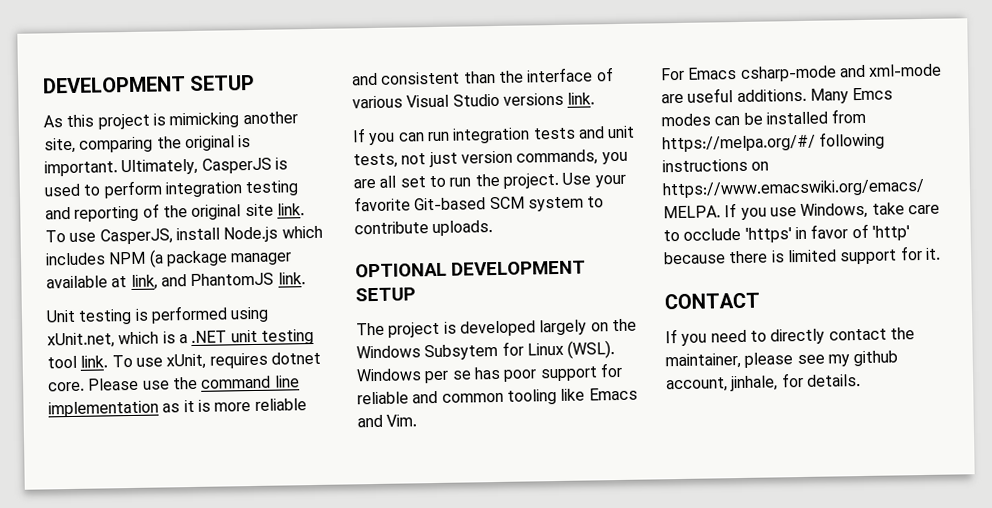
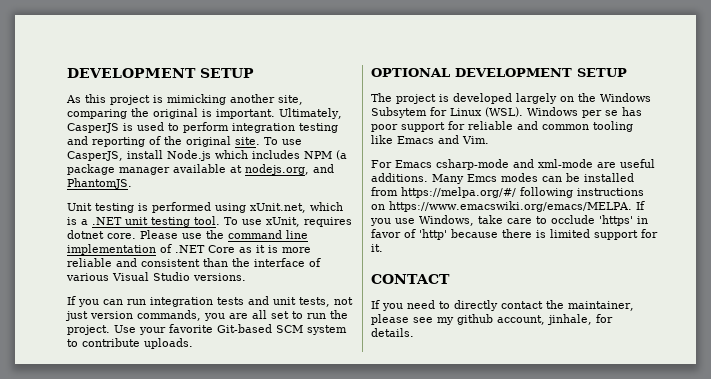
- Ultimately, CasperJS is used to perform integration testing and reporting of the original site link.
+ Ultimately, CasperJS is used to perform integration testing and reporting of the original site.
- To use CasperJS, install Node.js which includes NPM (a package manager available at link, and PhantomJS link.
+ To use CasperJS, install Node.js which includes NPM (a package manager available at nodejs.org, and PhantomJS.
- Unit testing is performed using xUnit.net, which is a .NET unit testing tool link.
+ Unit testing is performed using xUnit.net, which is a .NET unit testing tool.
- Please use the command line implementation as it is more reliable and consistent than the interface of various Visual Studio versions link.
+ Please use the command line implementation of .NET Core as it is more reliable and consistent than the interface of various Visual Studio versions.

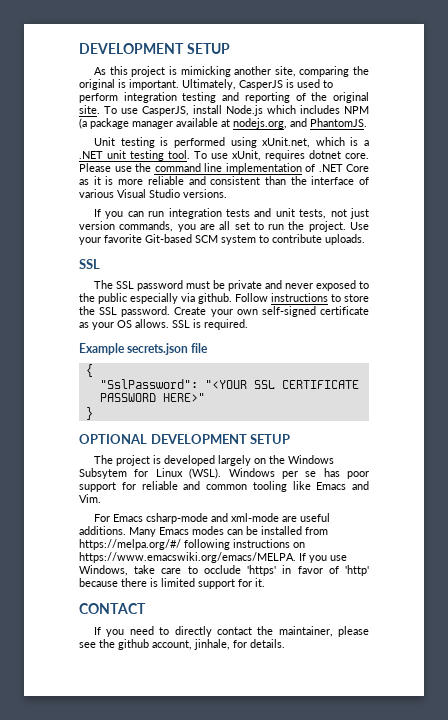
  Use your favorite Git-based SCM system to contribute uploads.
+ SSL
+ The SSL password must be private and never exposed to the public especially via github. Follow instructions to store the SSL password. Create your own self-signed certificate as your OS allows. SSL is required.
+ Example secrets.json file
+ {
+ "SslPassword": "<YOUR SSL CERTIFICATE PASSWORD HERE>"
+ }
- Many Emcs modes can be installed from https://melpa.org/#/ following instructions on https://www.emacswiki.org/emacs/MELPA. If you use Windows, take care to occlude 'https' in favor of 'http' because there is limited support for it.
+ Many Emacs modes can be installed from https://melpa.org/#/ following instructions on https://www.emacswiki.org/emacs/MELPA. If you use Windows, take care to occlude 'https' in favor of 'http' because there is limited support for it.
- If you need to directly contact the maintainer, please see my github account, jinhale, for details.
+ If you need to directly contact the maintainer, please see the github account, jinhale, for details.

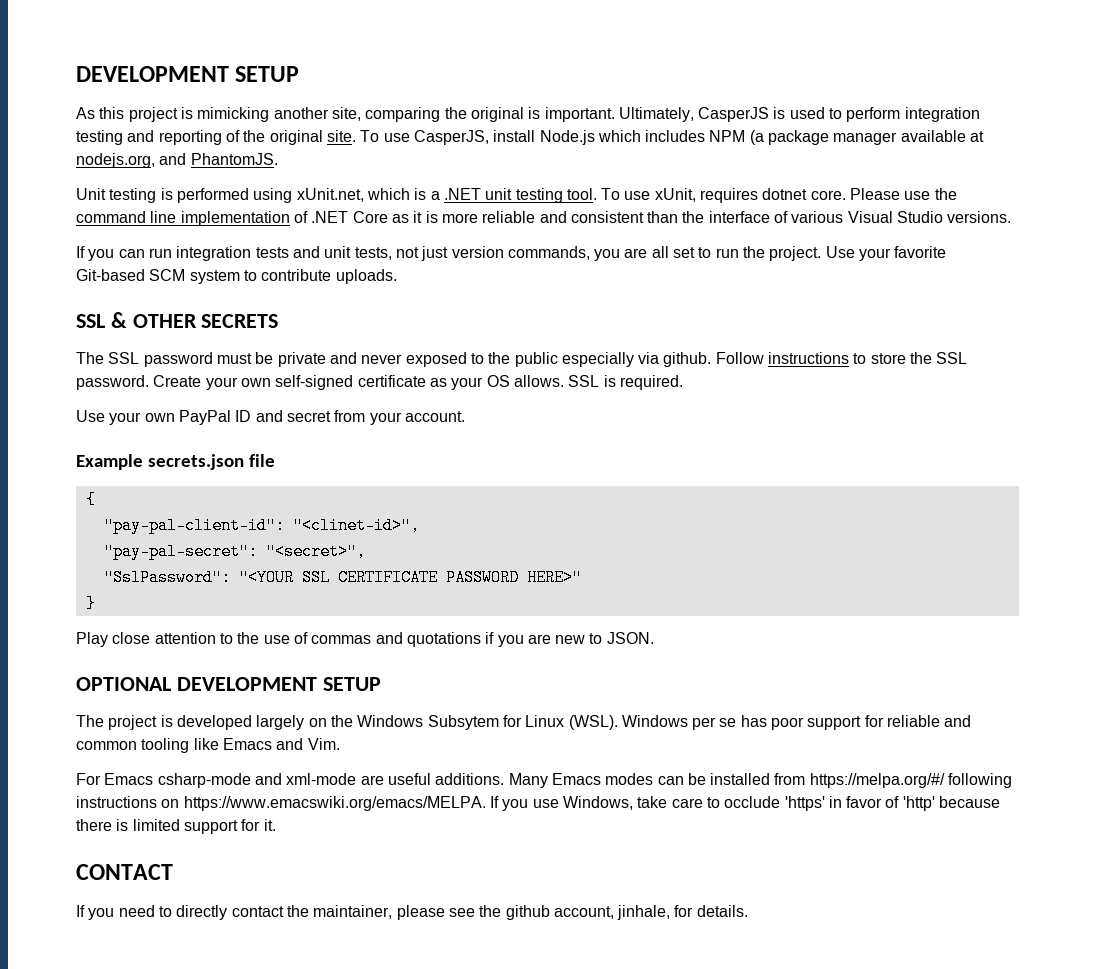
  Use your favorite Git-based SCM system to contribute uploads.
- SSL
+ SSL & OTHER SECRETS
+ Use your own PayPal ID and secret from your account.
+ "pay-pal-client-id": "<clinet-id>",
+ "pay-pal-secret": "<secret>",
+ Play close attention to the use of commas and quotations if you are new to JSON.

